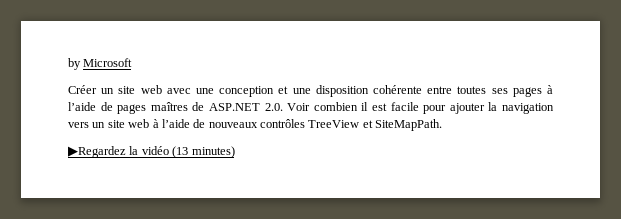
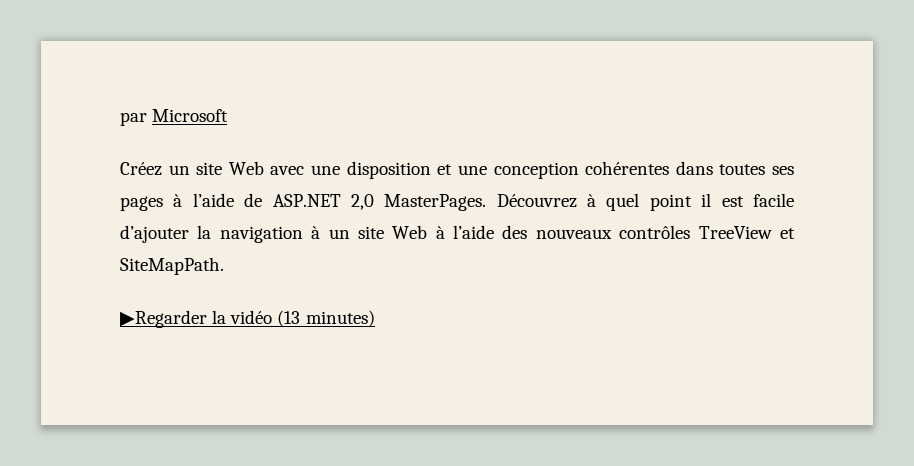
- by Microsoft
+ par Microsoft
- Créer un site web avec une conception et une disposition cohérente entre toutes ses pages à l’aide de pages maîtres de ASP.NET 2.0. Voir combien il est facile pour ajouter la navigation vers un site web à l’aide de nouveaux contrôles TreeView et SiteMapPath.
+ Créez un site Web avec une disposition et une conception cohérentes dans toutes ses pages à l’aide de ASP.NET 2,0 MasterPages. Découvrez à quel point il est facile d’ajouter la navigation à un site Web à l’aide des nouveaux contrôles TreeView et SiteMapPath.
- ▶Regardez la vidéo (13 minutes)
+ ▶Regarder la vidéo (13 minutes)

